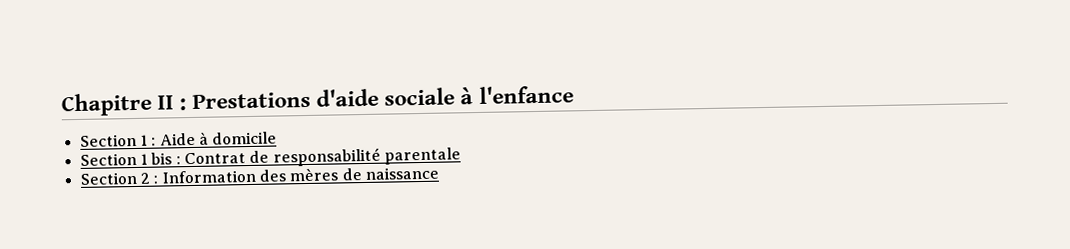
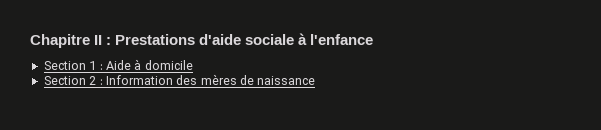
- Section 1 bis : Contrat de responsabilité parentale

